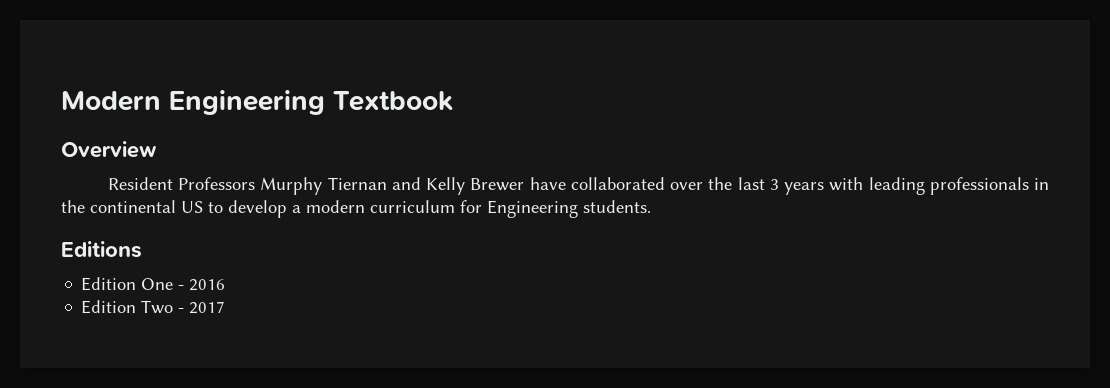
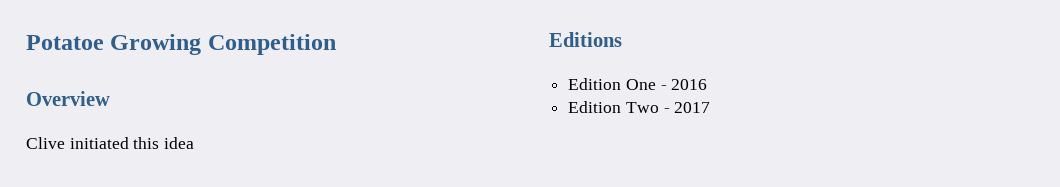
- Modern Engineering Textbook
+ Potatoe Growing Competition
  Overview
- Resident Professors Murphy Tiernan and Kelly Brewer have collaborated over the last 3 years with leading professionals in the continental US to develop a modern curriculum for Engineering students.
+ Clive initiated this idea

